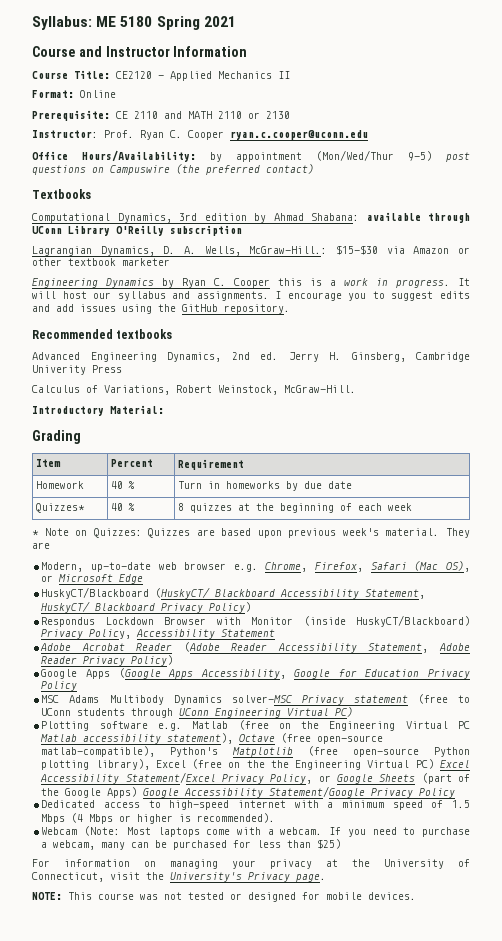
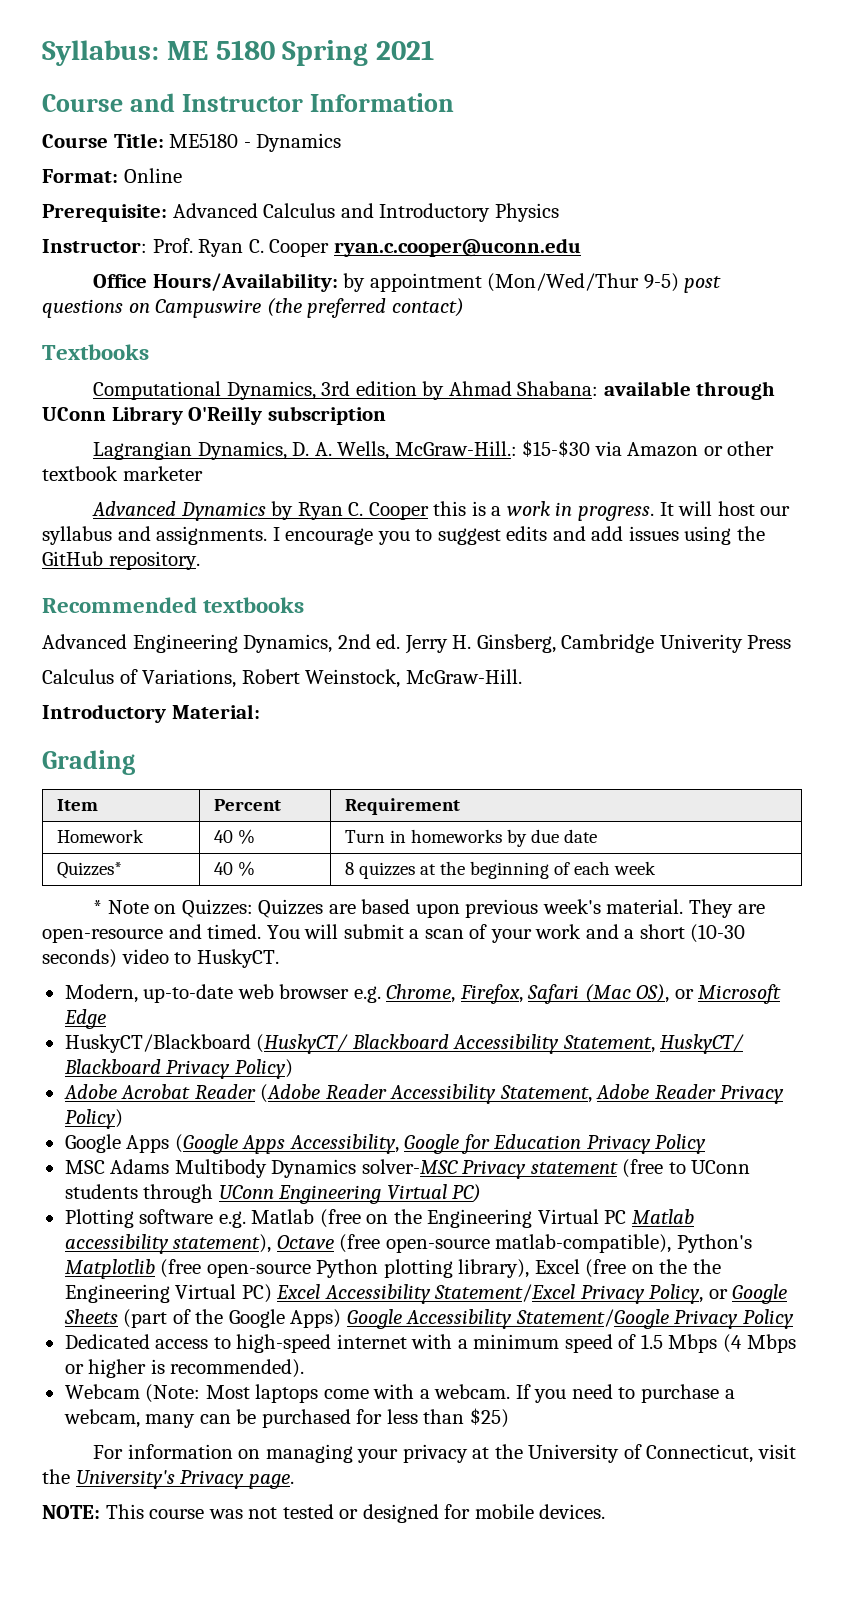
- Course Title: CE2120 - Applied Mechanics II
+ Course Title: ME5180 - Dynamics
  Format: Online
- Prerequisite: CE 2110 and MATH 2110 or 2130
+ Prerequisite: Advanced Calculus and Introductory Physics
- Engineering Dynamics by Ryan C. Cooper this is a work in progress.
+ Advanced Dynamics by Ryan C. Cooper this is a work in progress.
- They are
+ They are open-resource and timed. You will submit a scan of your work and a short (10-30 seconds) video to HuskyCT.
- Respondus Lockdown Browser with Monitor (inside HuskyCT/Blackboard) Privacy Policy, Accessibility Statement

